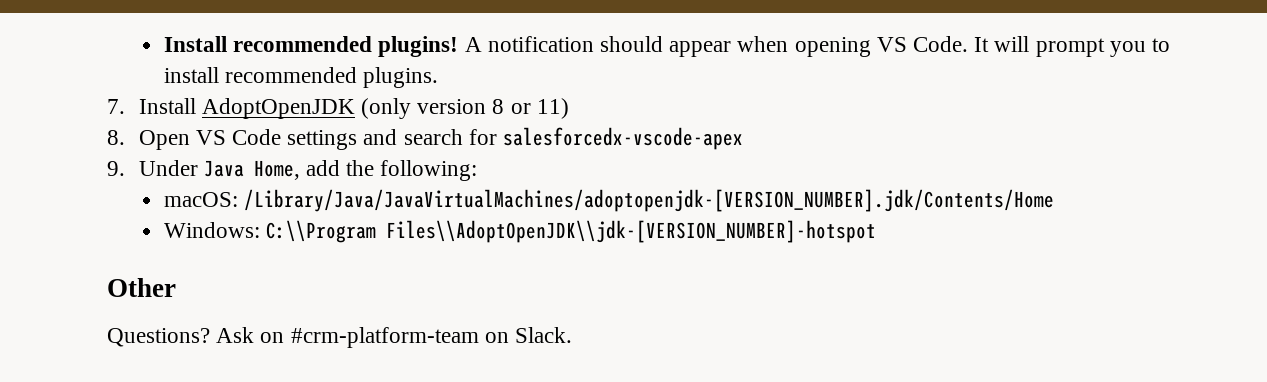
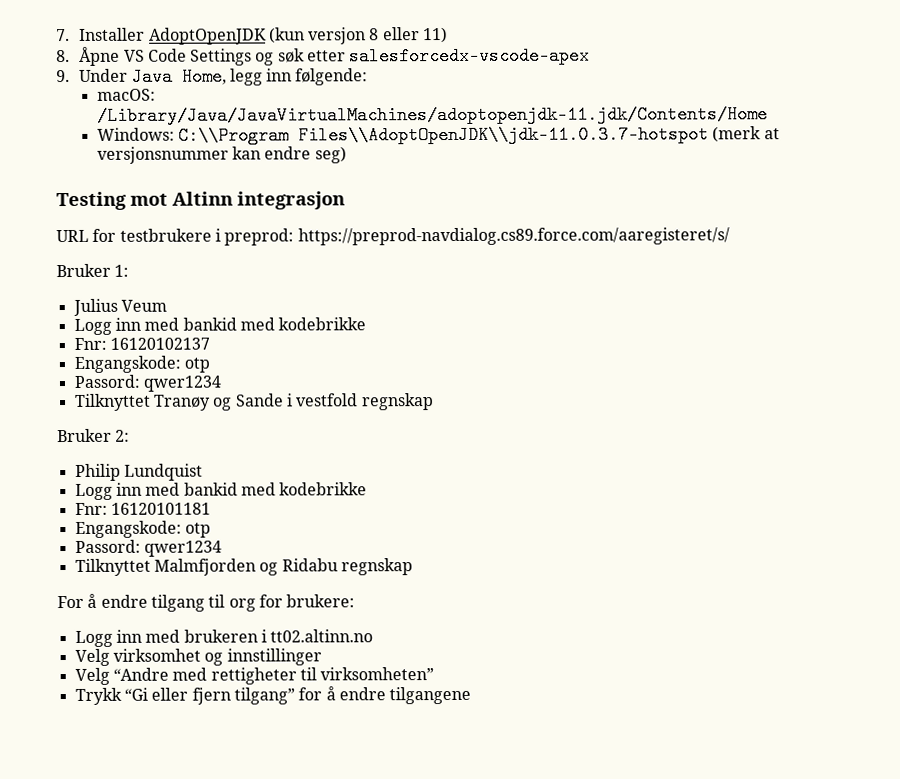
- Install recommended plugins! A notification should appear when opening VS Code. It will prompt you to install recommended plugins.
- 7. Install AdoptOpenJDK (only version 8 or 11)
+ 7. Installer AdoptOpenJDK (kun versjon 8 eller 11)
- 8. Open VS Code settings and search for salesforcedx-vscode-apex
+ 8. Åpne VS Code Settings og søk etter salesforcedx-vscode-apex
- 9. Under Java Home, add the following:
+ 9. Under Java Home, legg inn følgende:
- macOS: /Library/Java/JavaVirtualMachines/adoptopenjdk-[VERSION_NUMBER].jdk/Contents/Home
+ macOS: /Library/Java/JavaVirtualMachines/adoptopenjdk-11.jdk/Contents/Home
- Windows: C:\\Program Files\\AdoptOpenJDK\\jdk-[VERSION_NUMBER]-hotspot
- Other
- Questions? Ask on #crm-platform-team on Slack.
+ Windows: C:\\Program Files\\AdoptOpenJDK\\jdk-11.0.3.7-hotspot (merk at versjonsnummer kan endre seg)
+ Testing mot Altinn integrasjon
+ URL for testbrukere i preprod: https://preprod-navdialog.cs89.force.com/aaregisteret/s/
+ Bruker 1:
+ Julius Veum
+ Logg inn med bankid med kodebrikke
+ Fnr: 16120102137
+ Engangskode: otp
+ Passord: qwer1234
+ Tilknyttet Tranøy og Sande i vestfold regnskap
+ Bruker 2:
+ Philip Lundquist
+ Logg inn med bankid med kodebrikke
+ Fnr: 16120101181
+ Engangskode: otp
+ Passord: qwer1234
+ Tilknyttet Malmfjorden og Ridabu regnskap
+ For å endre tilgang til org for brukere:
+ Logg inn med brukeren i tt02.altinn.no
+ Velg virksomhet og innstillinger
+ Velg “Andre med rettigheter til virksomheten”
+ Trykk “Gi eller fjern tilgang” for å endre tilgangene

